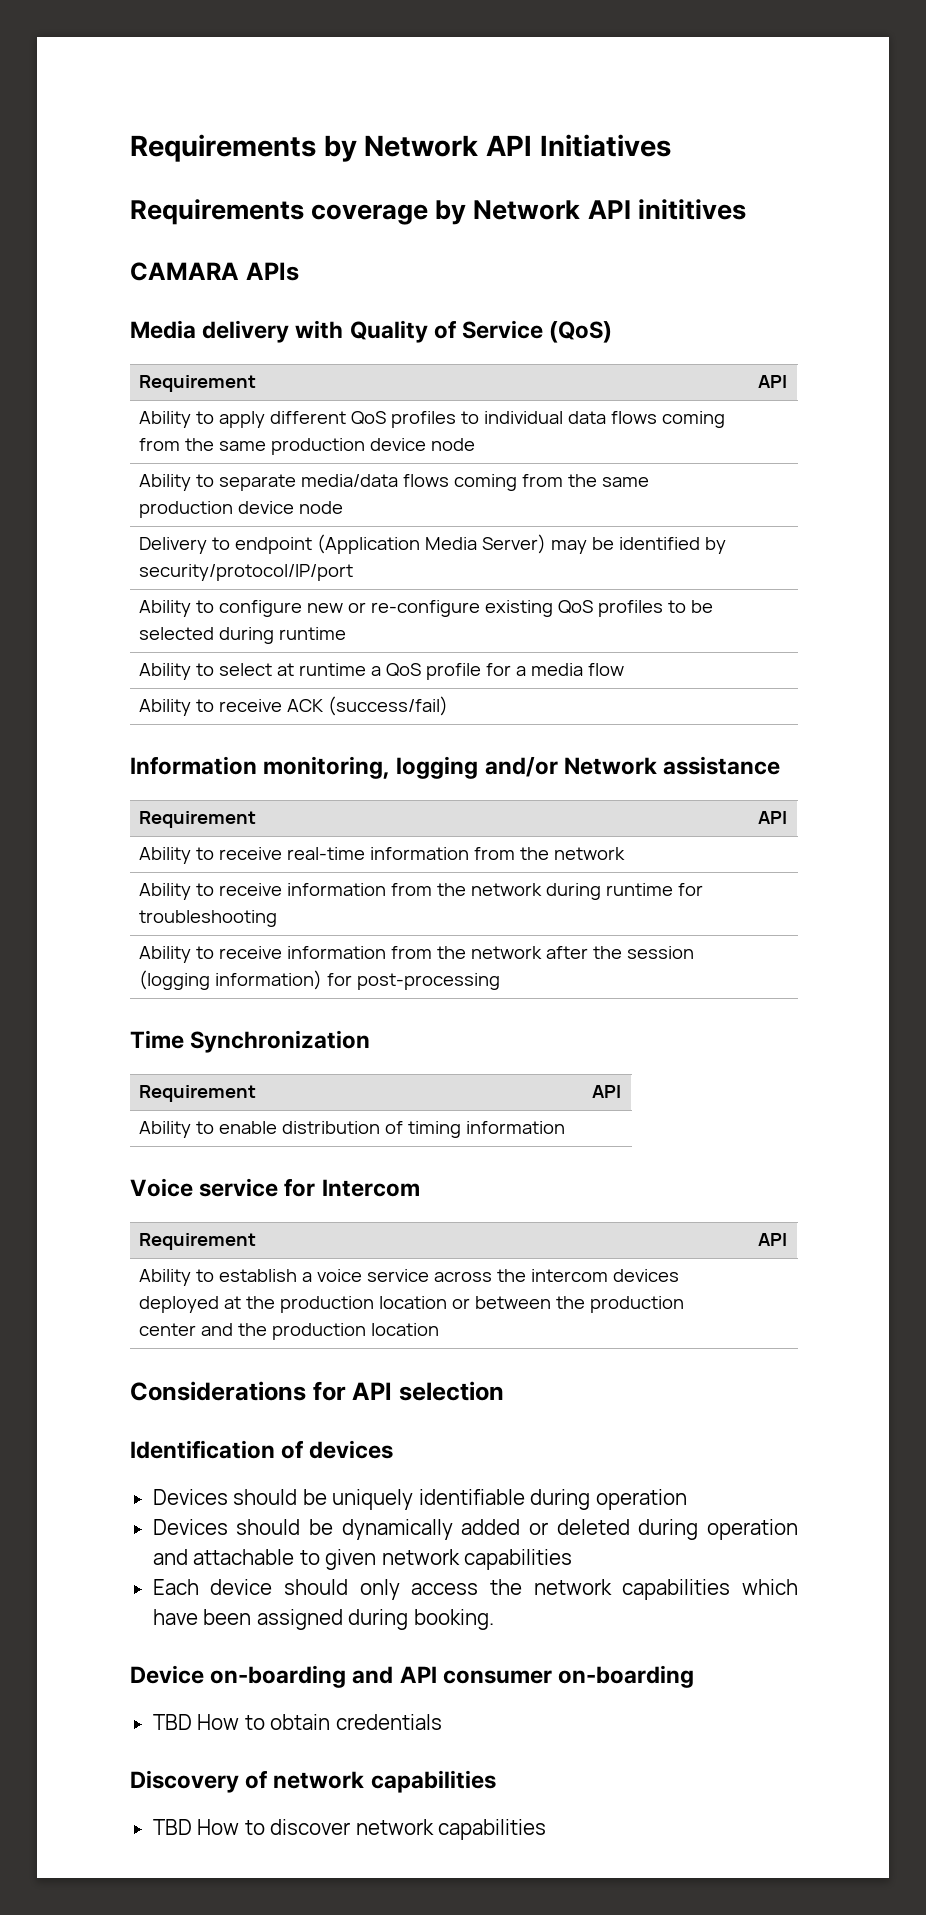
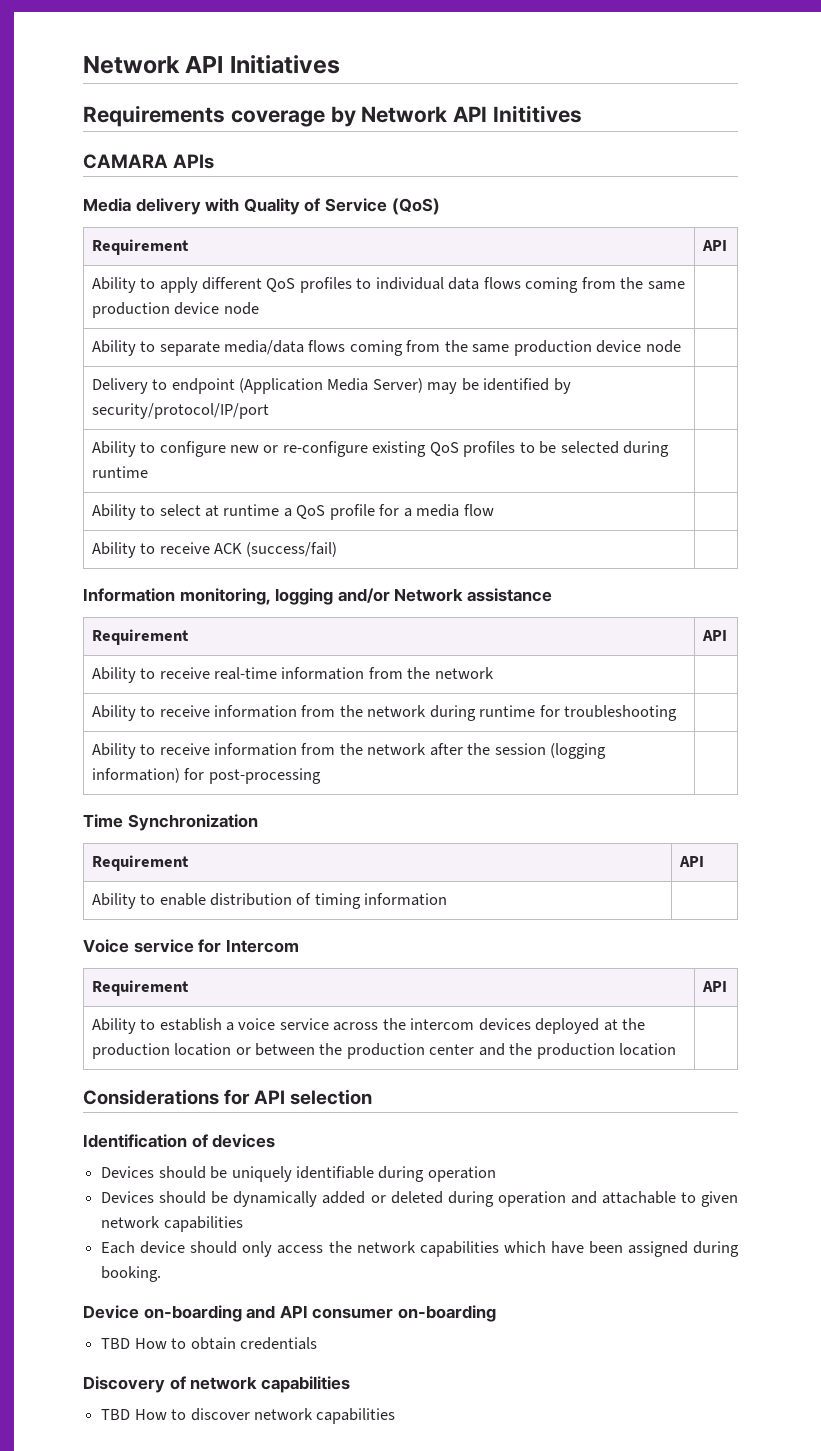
- Requirements by Network API Initiatives
+ Network API Initiatives
- Requirements coverage by Network API inititives
+ Requirements coverage by Network API Inititives

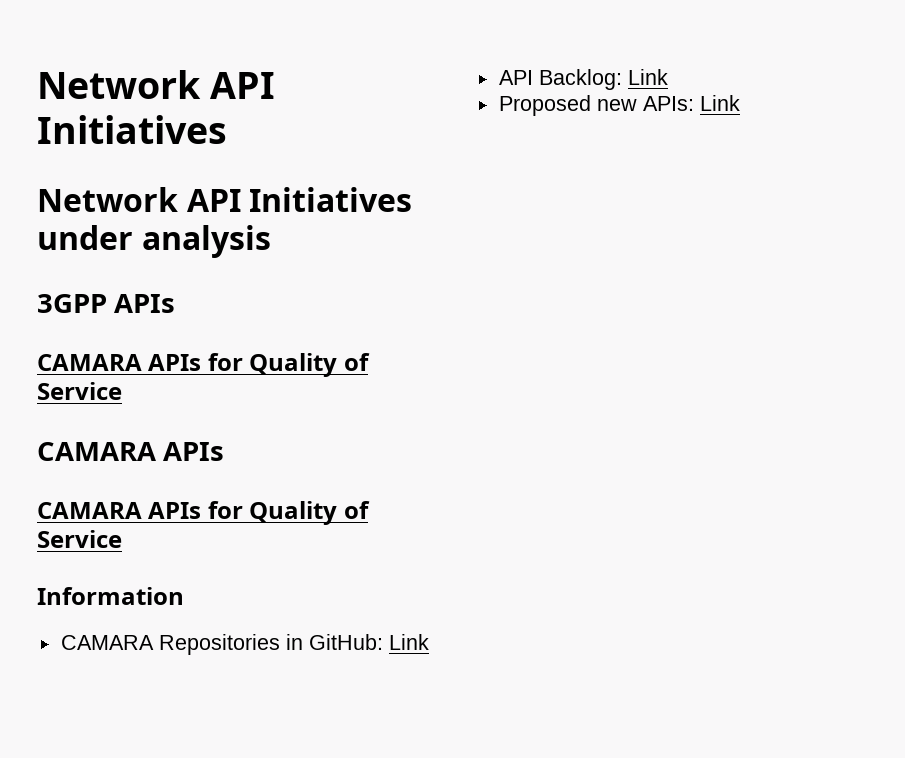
- Requirements coverage by Network API Inititives
+ Network API Initiatives under analysis
+ 3GPP APIs
+ CAMARA APIs for Quality of Service
  CAMARA APIs
- Media delivery with Quality of Service (QoS)
- Requirement | API
- Ability to apply different QoS profiles to individual data flows coming from the same production device node |
- Ability to separate media/data flows coming from the same production device node |
- Delivery to endpoint (Application Media Server) may be identified by security/protocol/IP/port |
- Ability to configure new or re-configure existing QoS profiles to be selected during runtime |
- Ability to select at runtime a QoS profile for a media flow |
- Ability to receive ACK (success/fail) |
- Information monitoring, logging and/or Network assistance
- Requirement | API
- Ability to receive real-time information from the network |
- Ability to receive information from the network during runtime for troubleshooting |
- Ability to receive information from the network after the session (logging information) for post-processing |
- Time Synchronization
- Requirement | API
- Ability to enable distribution of timing information |
- Voice service for Intercom
- Requirement | API
- Ability to establish a voice service across the intercom devices deployed at the production location or between the production center and the production location |
- Considerations for API selection
- Identification of devices
- Devices should be uniquely identifiable during operation
- Devices should be dynamically added or deleted during operation and attachable to given network capabilities
- Each device should only access the network capabilities which have been assigned during booking.
- Device on-boarding and API consumer on-boarding
- TBD How to obtain credentials
- Discovery of network capabilities
- TBD How to discover network capabilities
+ CAMARA APIs for Quality of Service
+ Information
+ CAMARA Repositories in GitHub: Link
+ API Backlog: Link
+ Proposed new APIs: Link

